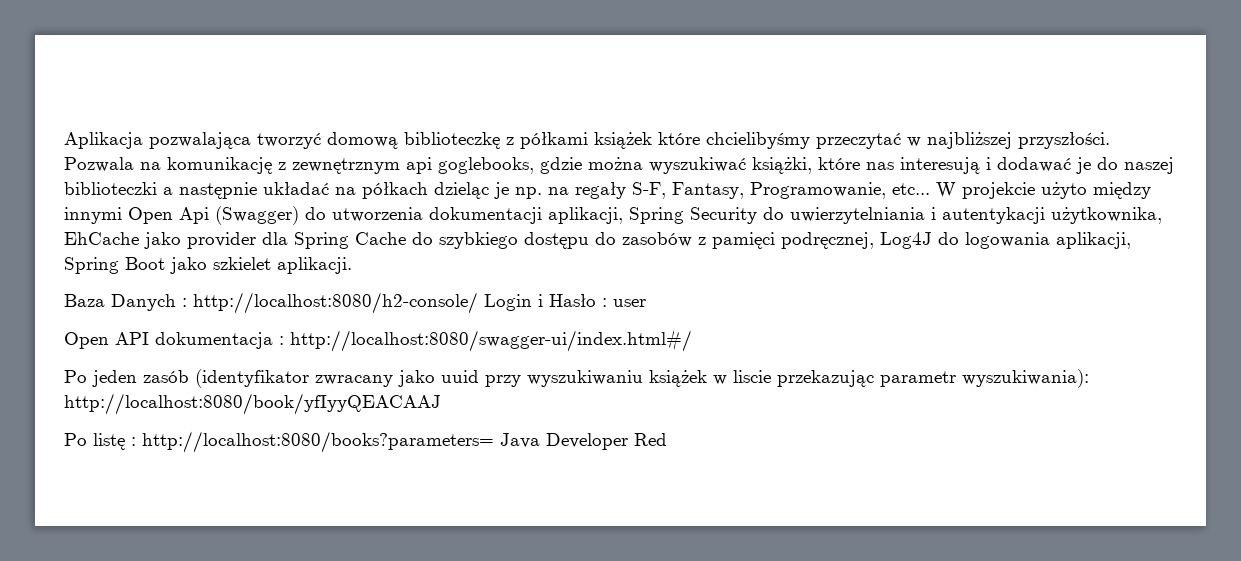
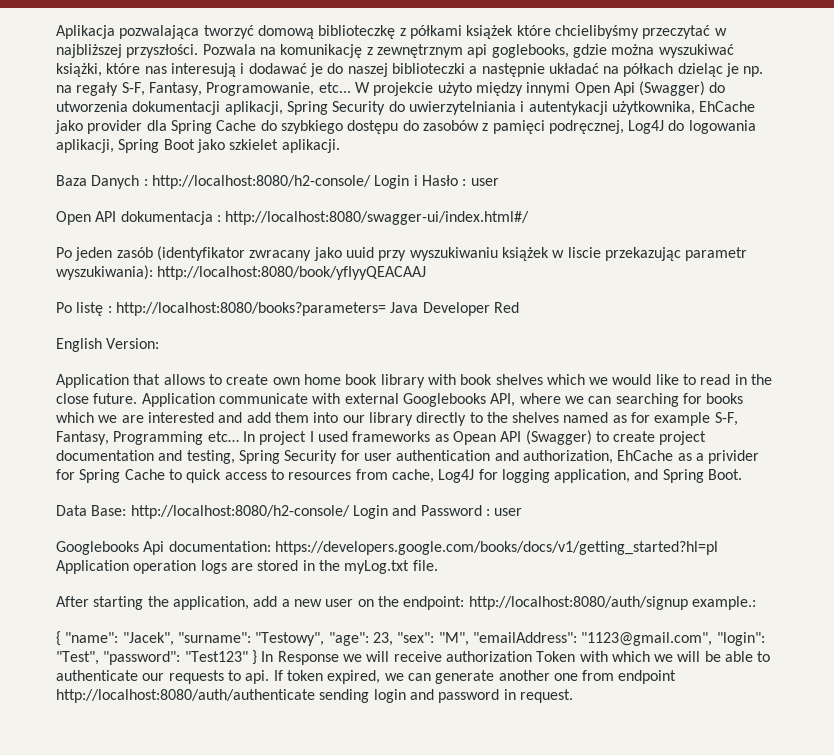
+ English Version:
+ Application that allows to create own home book library with book shelves which we would like to read in the close future. Application communicate with external Googlebooks API, where we can searching for books which we are interested and add them into our library directly to the shelves named as for example S-F, Fantasy, Programming etc… In project I used frameworks as Opean API (Swagger) to create project documentation and testing, Spring Security for user authentication and authorization, EhCache as a privider for Spring Cache to quick access to resources from cache, Log4J for logging application, and Spring Boot.
+ Data Base: http://localhost:8080/h2-console/ Login and Password : user
+ Googlebooks Api documentation: https://developers.google.com/books/docs/v1/getting_started?hl=pl Application operation logs are stored in the myLog.txt file.
+ After starting the application, add a new user on the endpoint: http://localhost:8080/auth/signup example.:
+ { "name": "Jacek", "surname": "Testowy", "age": 23, "sex": "M", "emailAddress": "1123@gmail.com", "login": "Test", "password": "Test123" } In Response we will receive authorization Token with which we will be able to authenticate our requests to api. If token expired, we can generate another one from endpoint http://localhost:8080/auth/authenticate sending login and password in request.

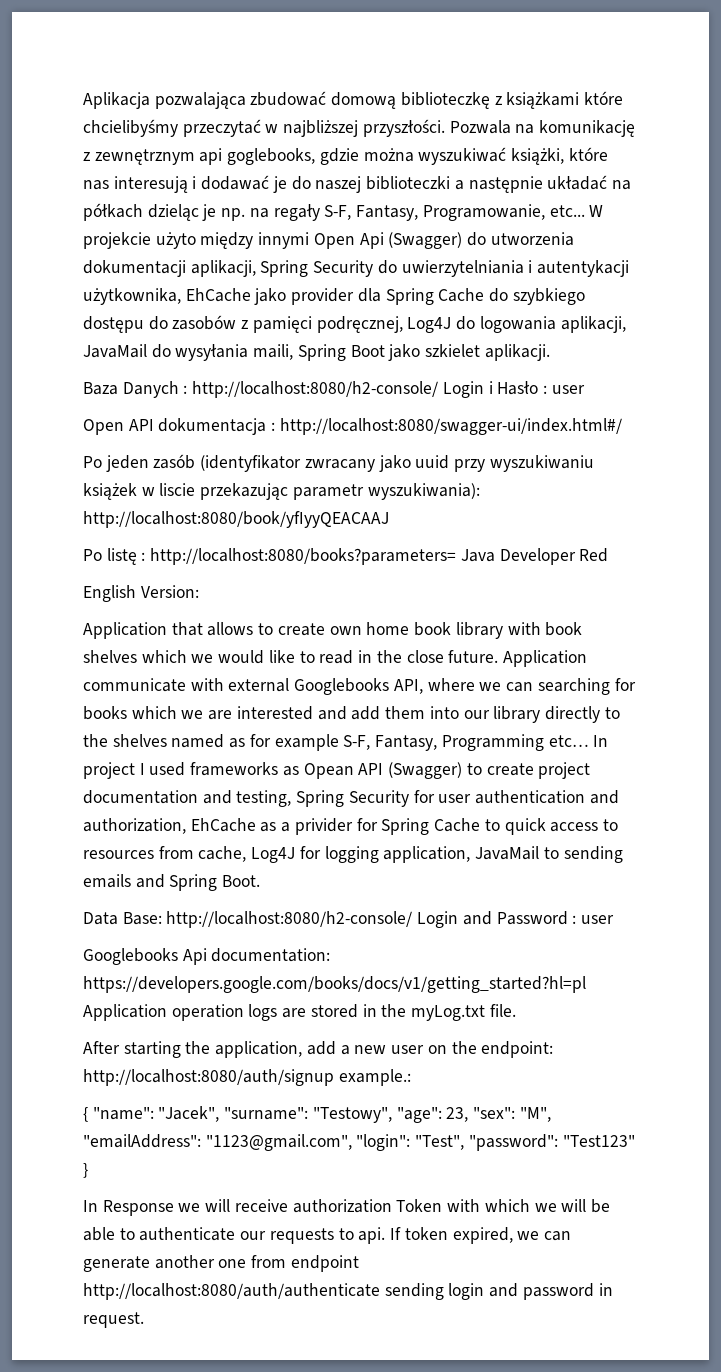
- Aplikacja pozwalająca tworzyć domową biblioteczkę z półkami książek które chcielibyśmy przeczytać w najbliższej przyszłości.
+ Aplikacja pozwalająca zbudować domową biblioteczkę z książkami które chcielibyśmy przeczytać w najbliższej przyszłości.
- W projekcie użyto między innymi Open Api (Swagger) do utworzenia dokumentacji aplikacji, Spring Security do uwierzytelniania i autentykacji użytkownika, EhCache jako provider dla Spring Cache do szybkiego dostępu do zasobów z pamięci podręcznej, Log4J do logowania aplikacji, Spring Boot jako szkielet aplikacji.
+ W projekcie użyto między innymi Open Api (Swagger) do utworzenia dokumentacji aplikacji, Spring Security do uwierzytelniania i autentykacji użytkownika, EhCache jako provider dla Spring Cache do szybkiego dostępu do zasobów z pamięci podręcznej, Log4J do logowania aplikacji, JavaMail do wysyłania maili, Spring Boot jako szkielet aplikacji.
- In project I used frameworks as Opean API (Swagger) to create project documentation and testing, Spring Security for user authentication and authorization, EhCache as a privider for Spring Cache to quick access to resources from cache, Log4J for logging application, and Spring Boot.
+ In project I used frameworks as Opean API (Swagger) to create project documentation and testing, Spring Security for user authentication and authorization, EhCache as a privider for Spring Cache to quick access to resources from cache, Log4J for logging application, JavaMail to sending emails and Spring Boot.
- { "name": "Jacek", "surname": "Testowy", "age": 23, "sex": "M", "emailAddress": "1123@gmail.com", "login": "Test", "password": "Test123" } In Response we will receive authorization Token with which we will be able to authenticate our requests to api.
+ { "name": "Jacek", "surname": "Testowy", "age": 23, "sex": "M", "emailAddress": "1123@gmail.com", "login": "Test", "password": "Test123" }
+ In Response we will receive authorization Token with which we will be able to authenticate our requests to api.

